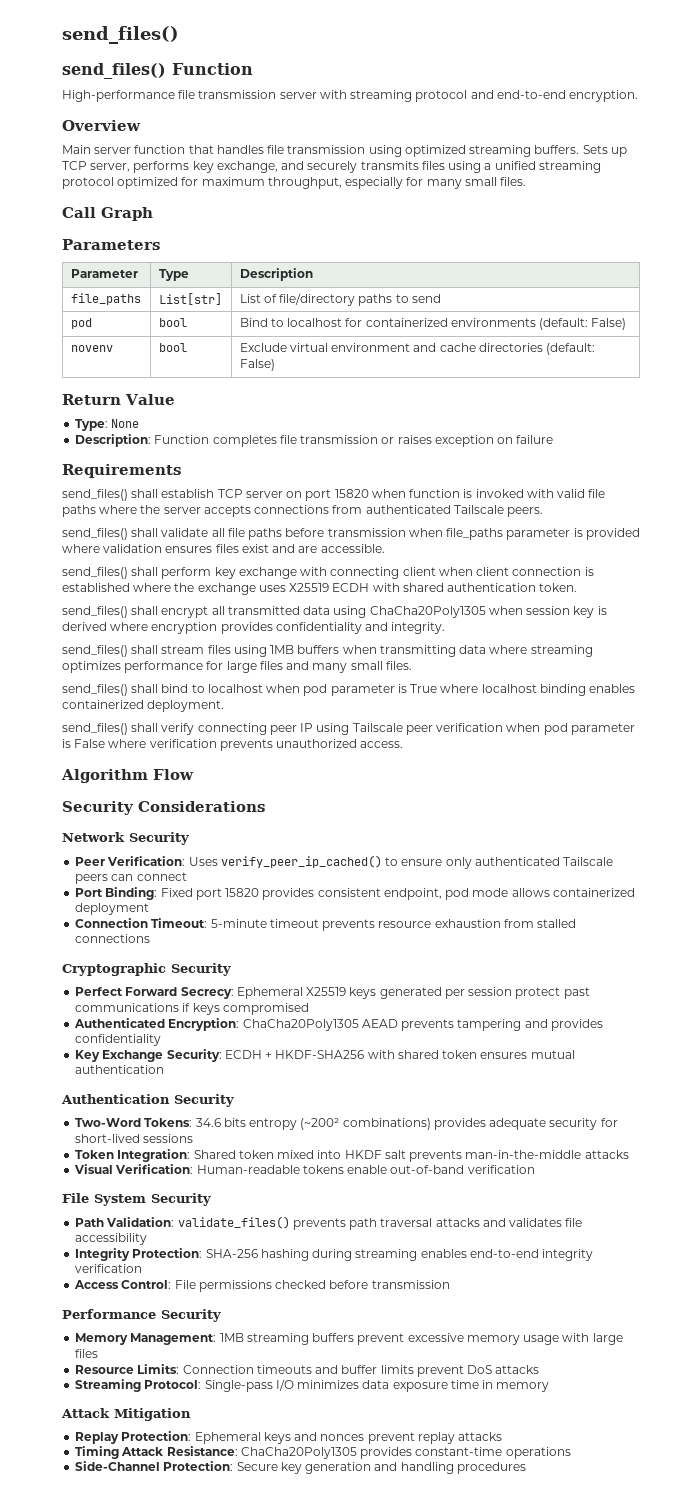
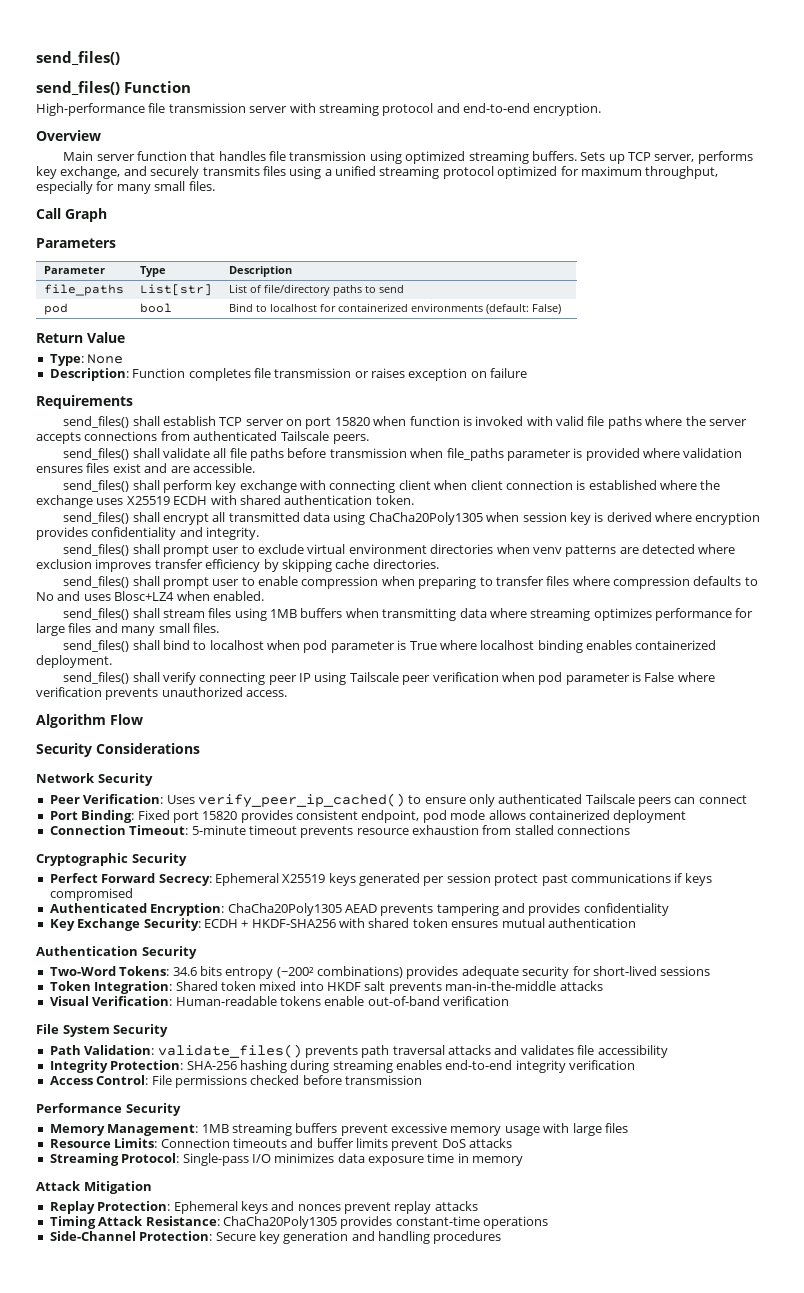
- novenv | bool | Exclude virtual environment and cache directories (default: False)
+ send_files() shall prompt user to exclude virtual environment directories when venv patterns are detected where exclusion improves transfer efficiency by skipping cache directories.
+ send_files() shall prompt user to enable compression when preparing to transfer files where compression defaults to No and uses Blosc+LZ4 when enabled.

